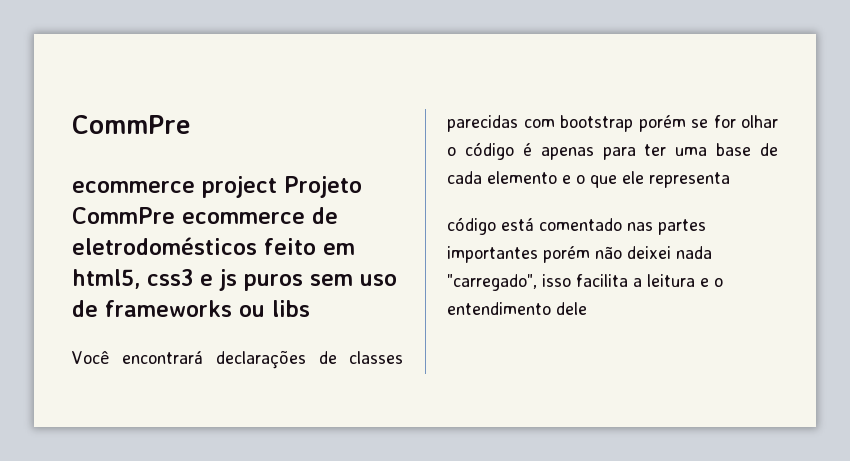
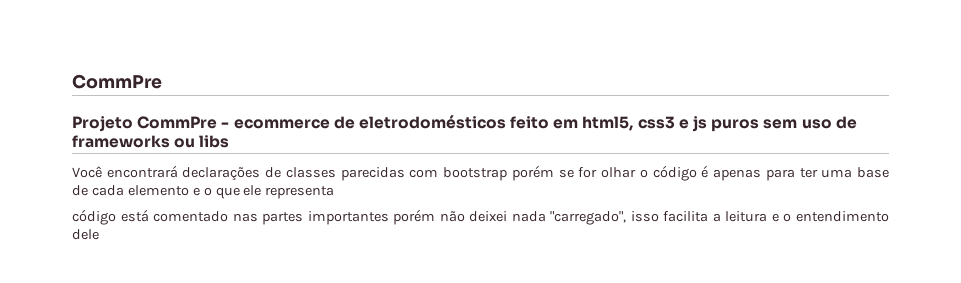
- ecommerce project Projeto CommPre ecommerce de eletrodomésticos feito em html5, css3 e js puros sem uso de frameworks ou libs
+ Projeto CommPre - ecommerce de eletrodomésticos feito em html5, css3 e js puros sem uso de frameworks ou libs

